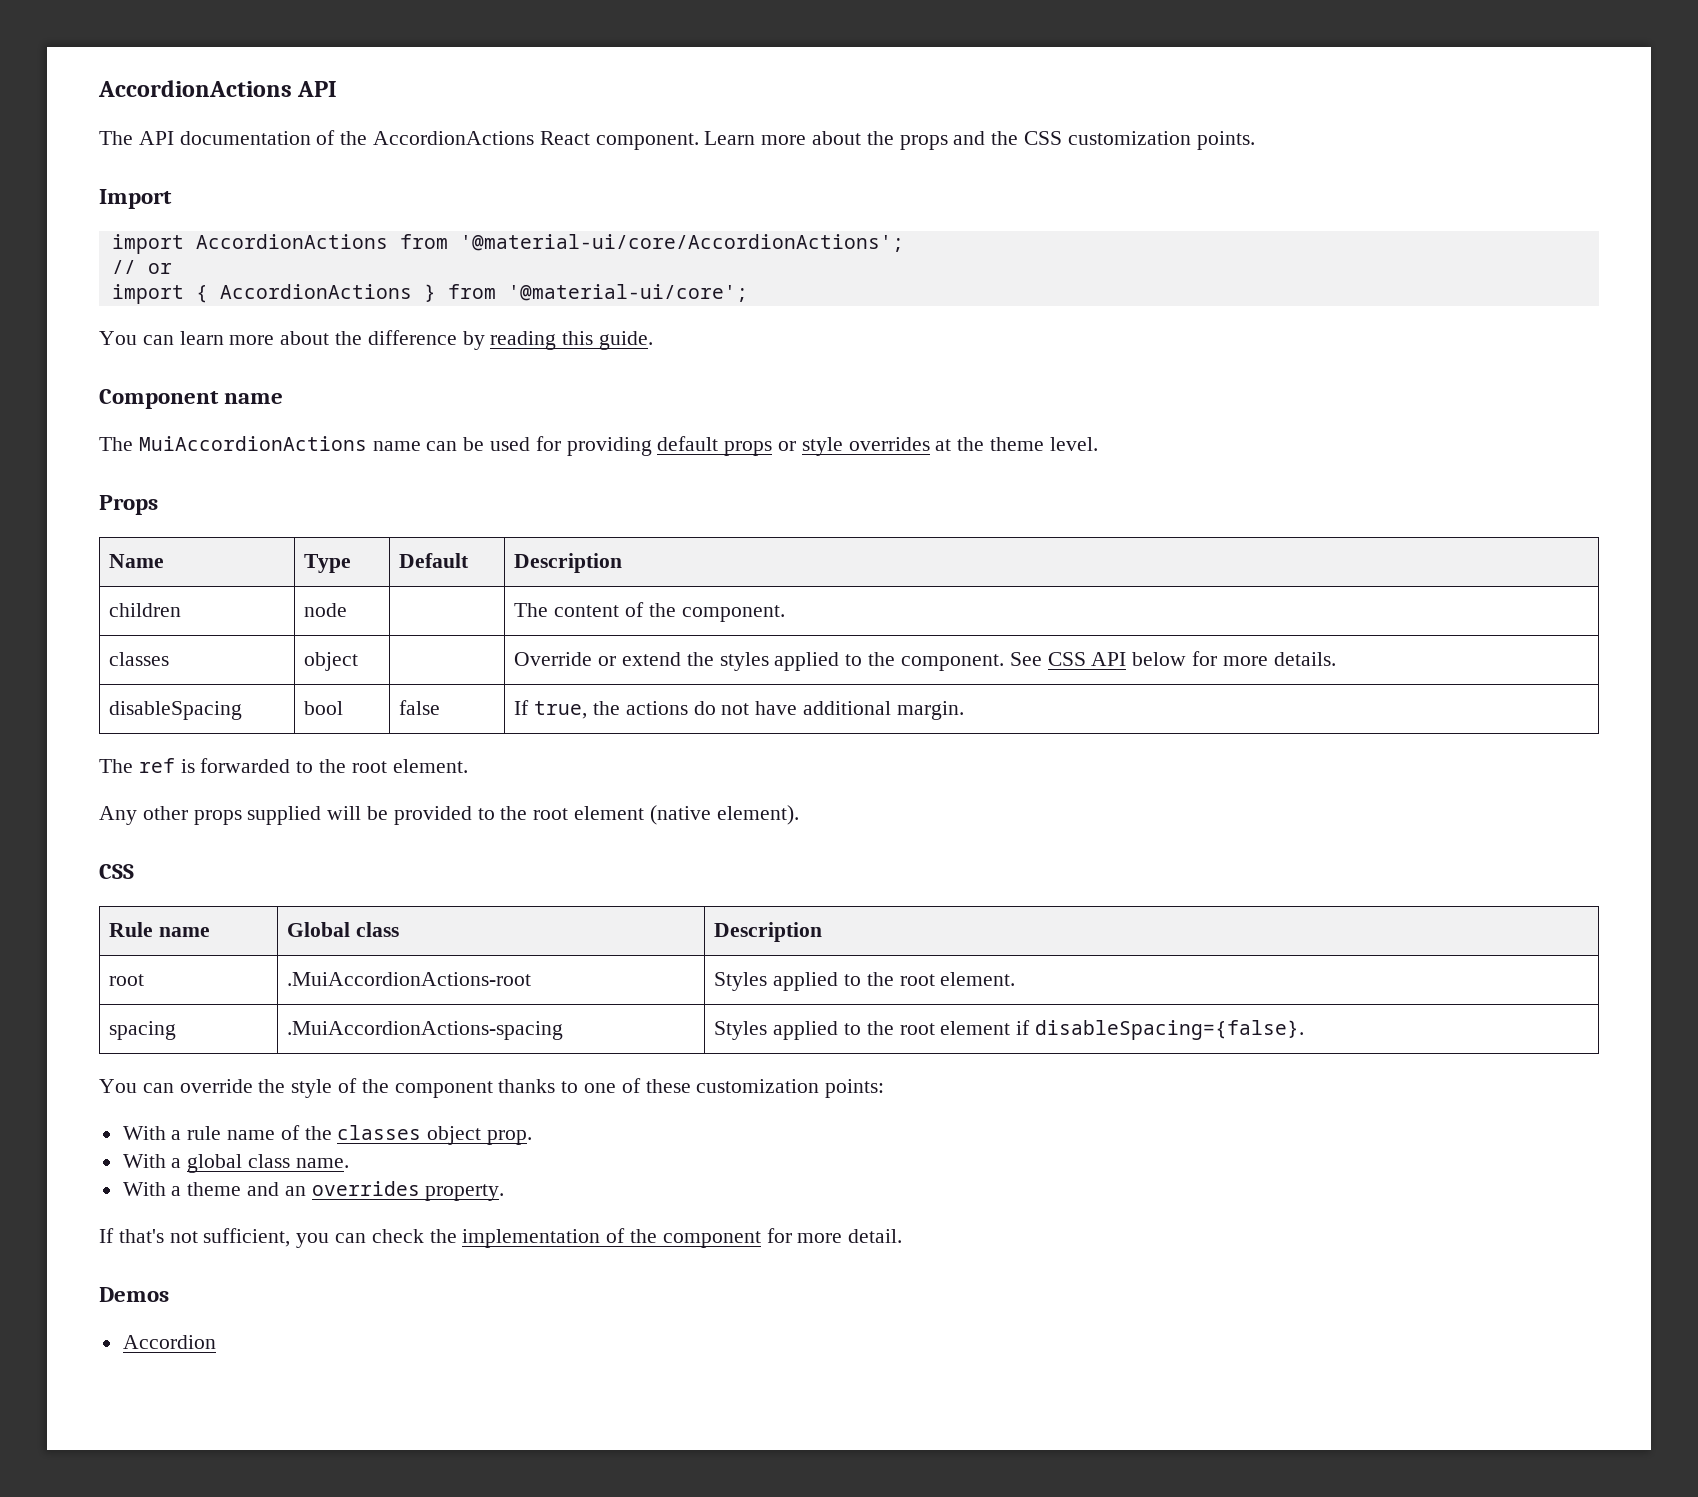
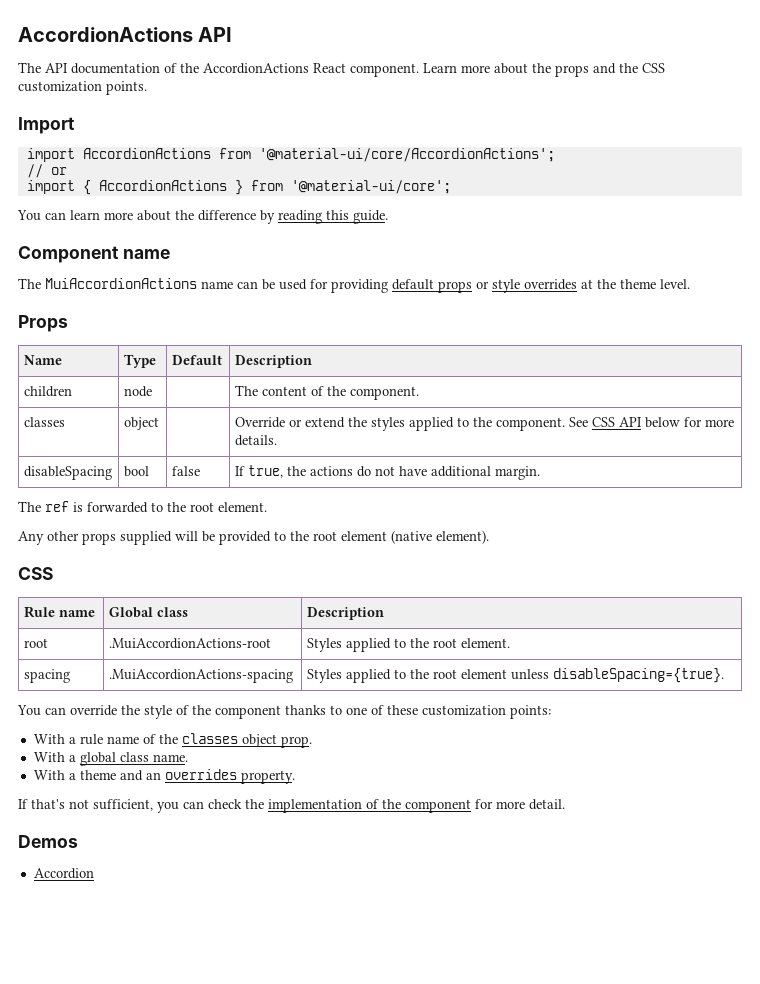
- spacing | .MuiAccordionActions-spacing | Styles applied to the root element if disableSpacing={false}.
+ spacing | .MuiAccordionActions-spacing | Styles applied to the root element unless disableSpacing={true}.

